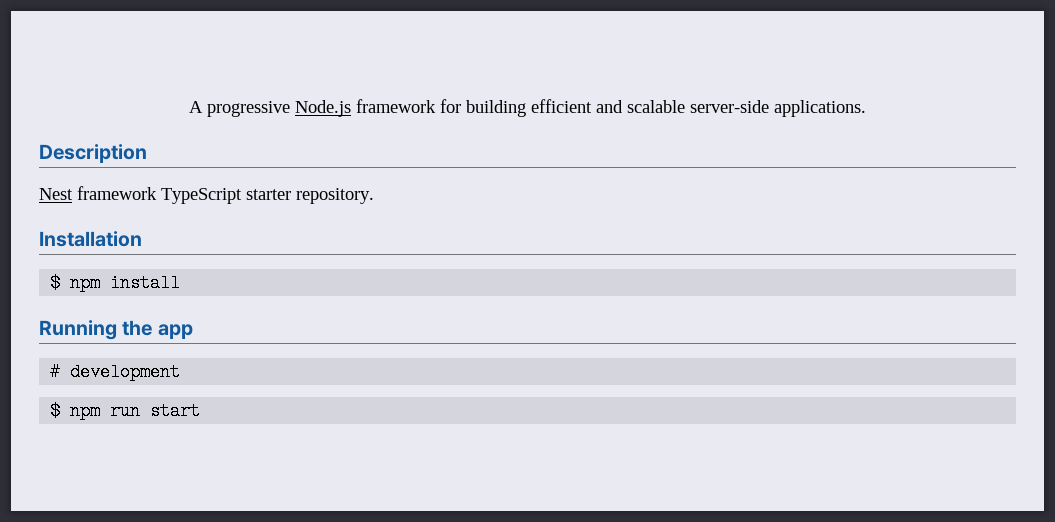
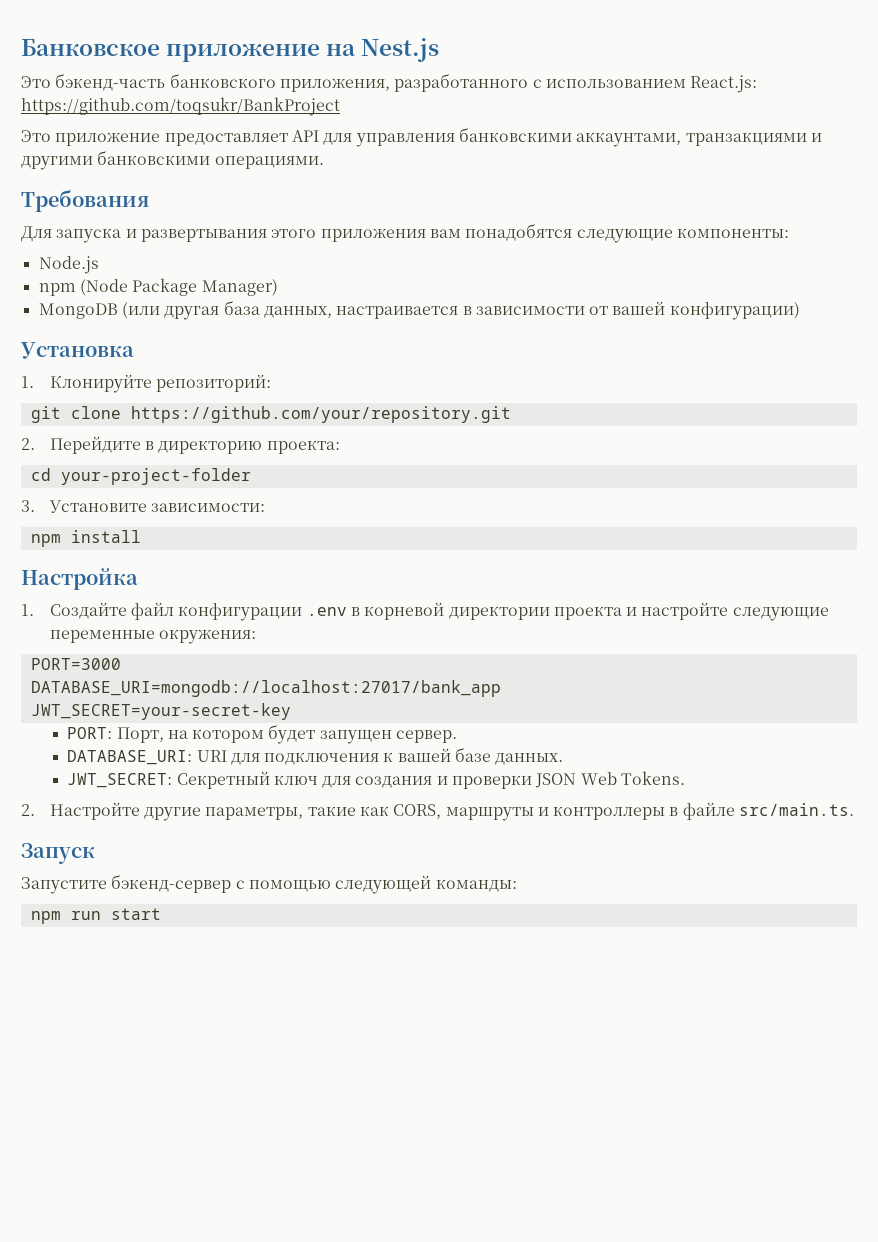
- A progressive Node.js framework for building efficient and scalable server-side applications.
- Description
- Nest framework TypeScript starter repository.
- Installation
- $ npm install
- Running the app
- # development
- $ npm run start
+ Банковское приложение на Nest.js
+ Это бэкенд-часть банковского приложения, разработанного с использованием React.js: https://github.com/toqsukr/BankProject
+ Это приложение предоставляет API для управления банковскими аккаунтами, транзакциями и другими банковскими операциями.
+ Требования
+ Для запуска и развертывания этого приложения вам понадобятся следующие компоненты:
+ Node.js
+ npm (Node Package Manager)
+ MongoDB (или другая база данных, настраивается в зависимости от вашей конфигурации)
+ Установка
+ 1. Клонируйте репозиторий:
+ git clone https://github.com/your/repository.git
+ 2. Перейдите в директорию проекта:
+ cd your-project-folder
+ 3. Установите зависимости:
+ npm install
+ Настройка
+ 1. Создайте файл конфигурации .env в корневой директории проекта и настройте следующие переменные окружения:
+ PORT=3000
+ DATABASE_URI=mongodb://localhost:27017/bank_app
+ JWT_SECRET=your-secret-key
+ PORT: Порт, на котором будет запущен сервер.
+ DATABASE_URI: URI для подключения к вашей базе данных.
+ JWT_SECRET: Секретный ключ для создания и проверки JSON Web Tokens.
+ 2. Настройте другие параметры, такие как CORS, маршруты и контроллеры в файле src/main.ts.
+ Запуск
+ Запустите бэкенд-сервер с помощью следующей команды:
+ npm run start

